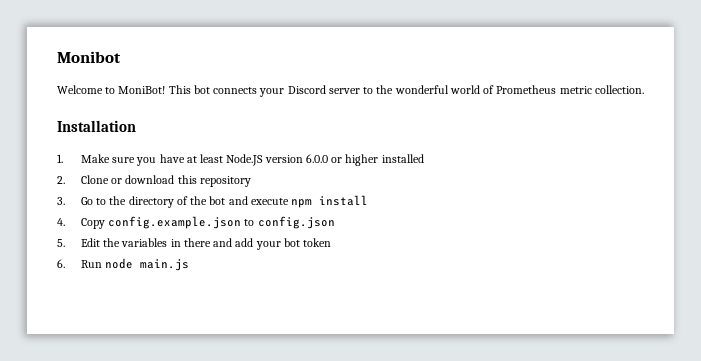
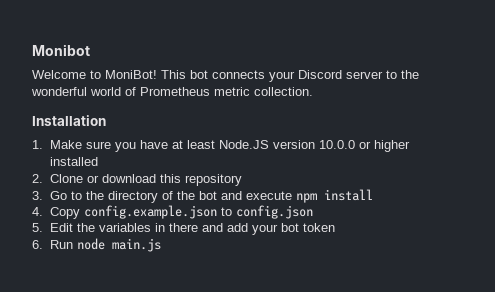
- 1. Make sure you have at least Node.JS version 6.0.0 or higher installed
+ 1. Make sure you have at least Node.JS version 10.0.0 or higher installed

